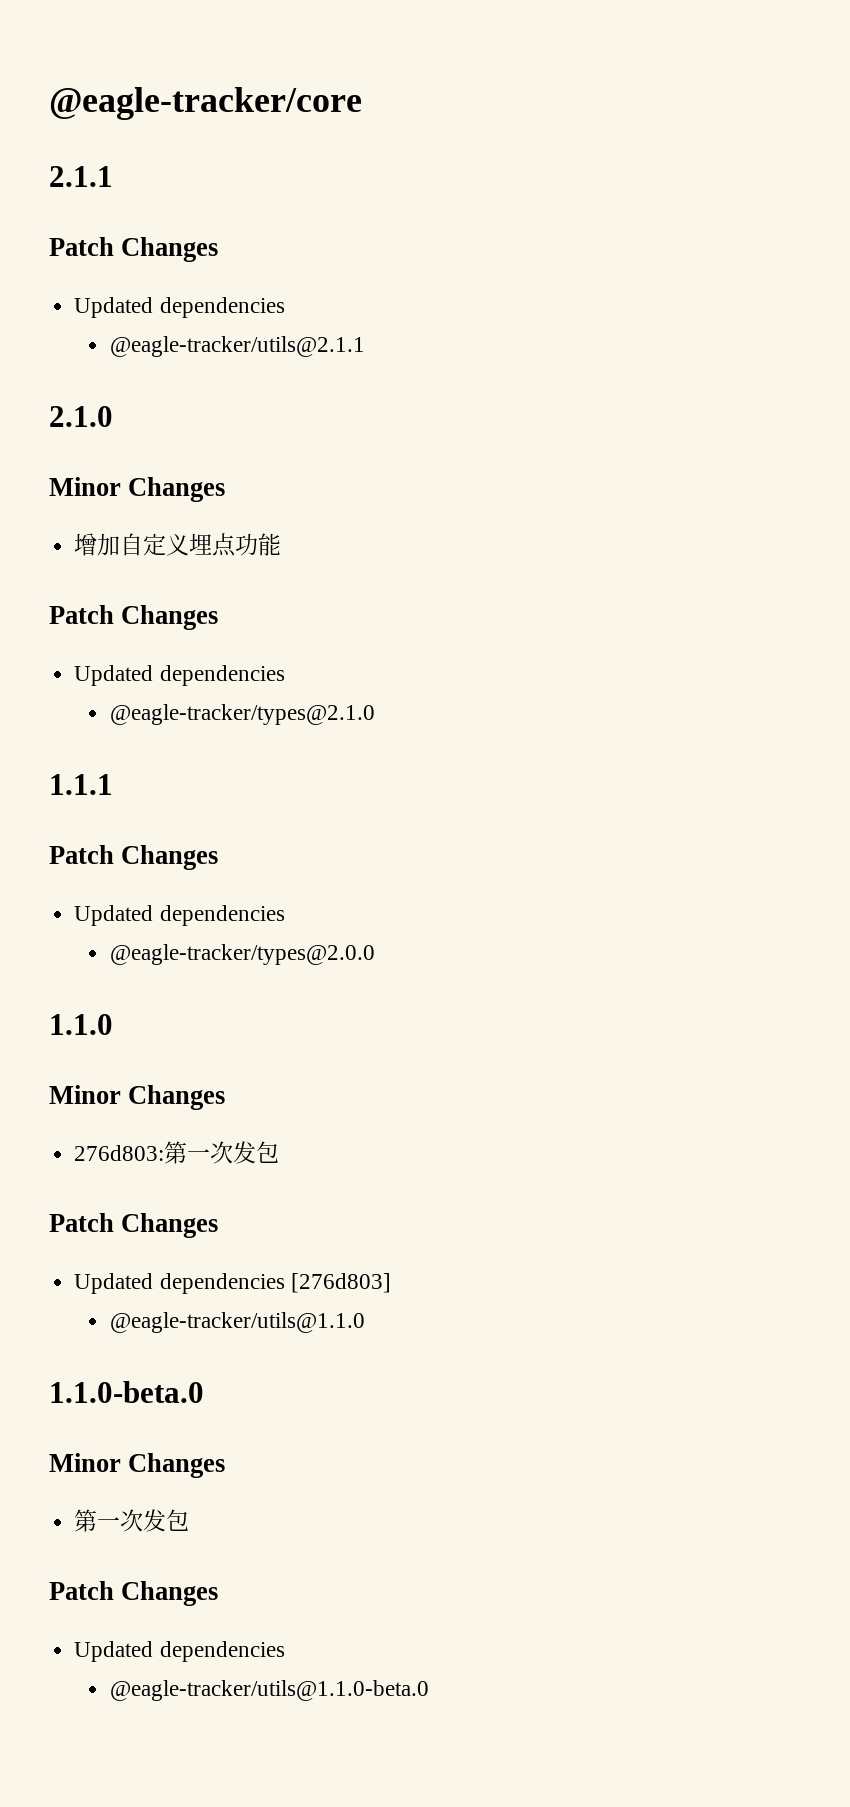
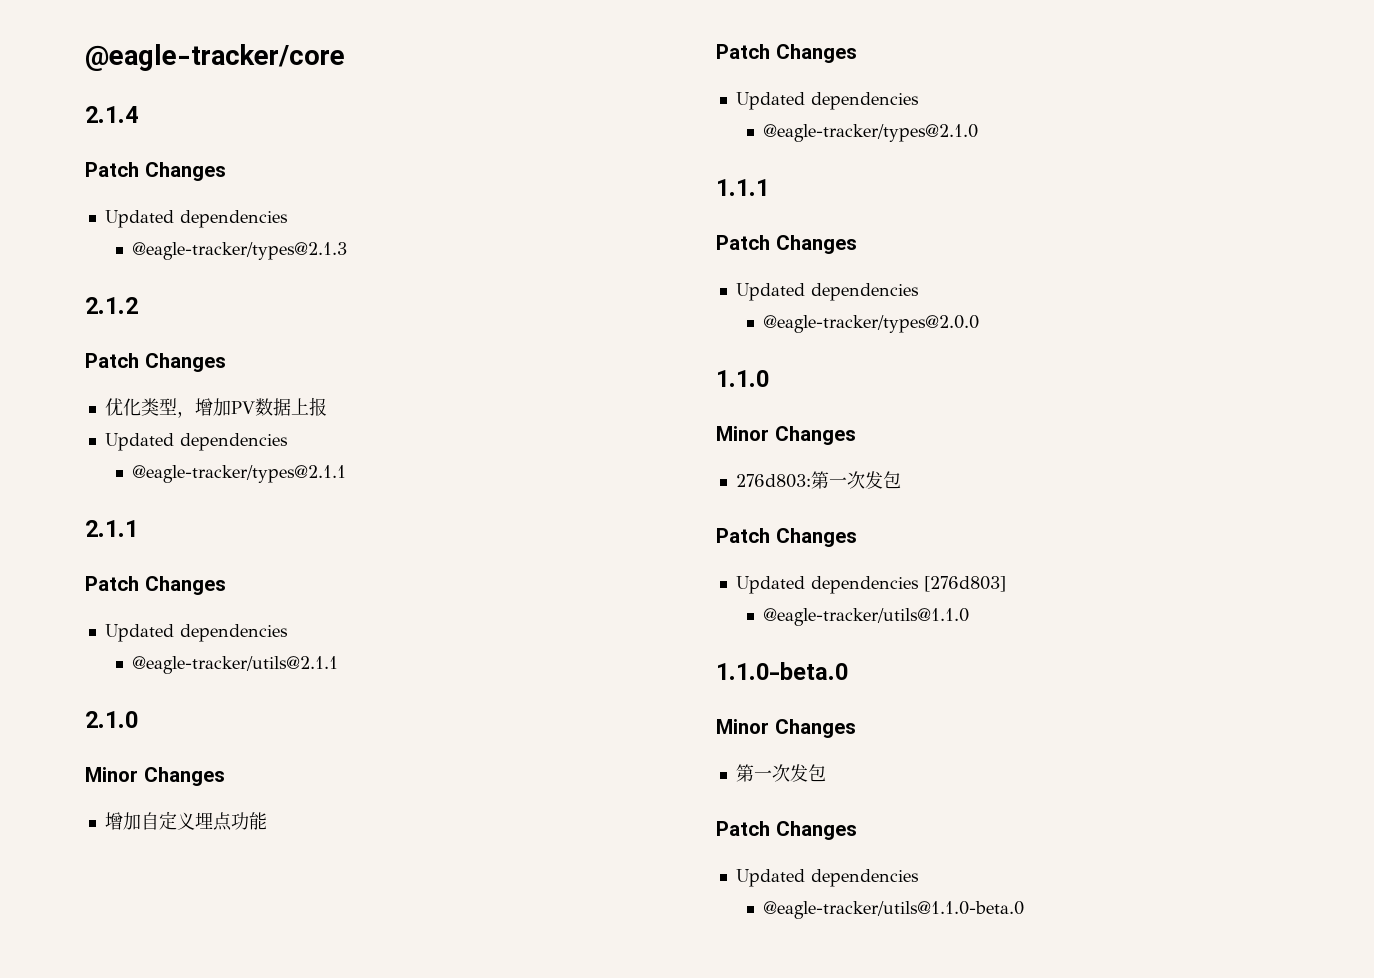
+ 2.1.4
+ Patch Changes
+ Updated dependencies
+ @eagle-tracker/types@2.1.3
+ 2.1.2
+ Patch Changes
+ 优化类型，增加PV数据上报
+ Updated dependencies
+ @eagle-tracker/types@2.1.1

